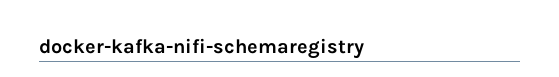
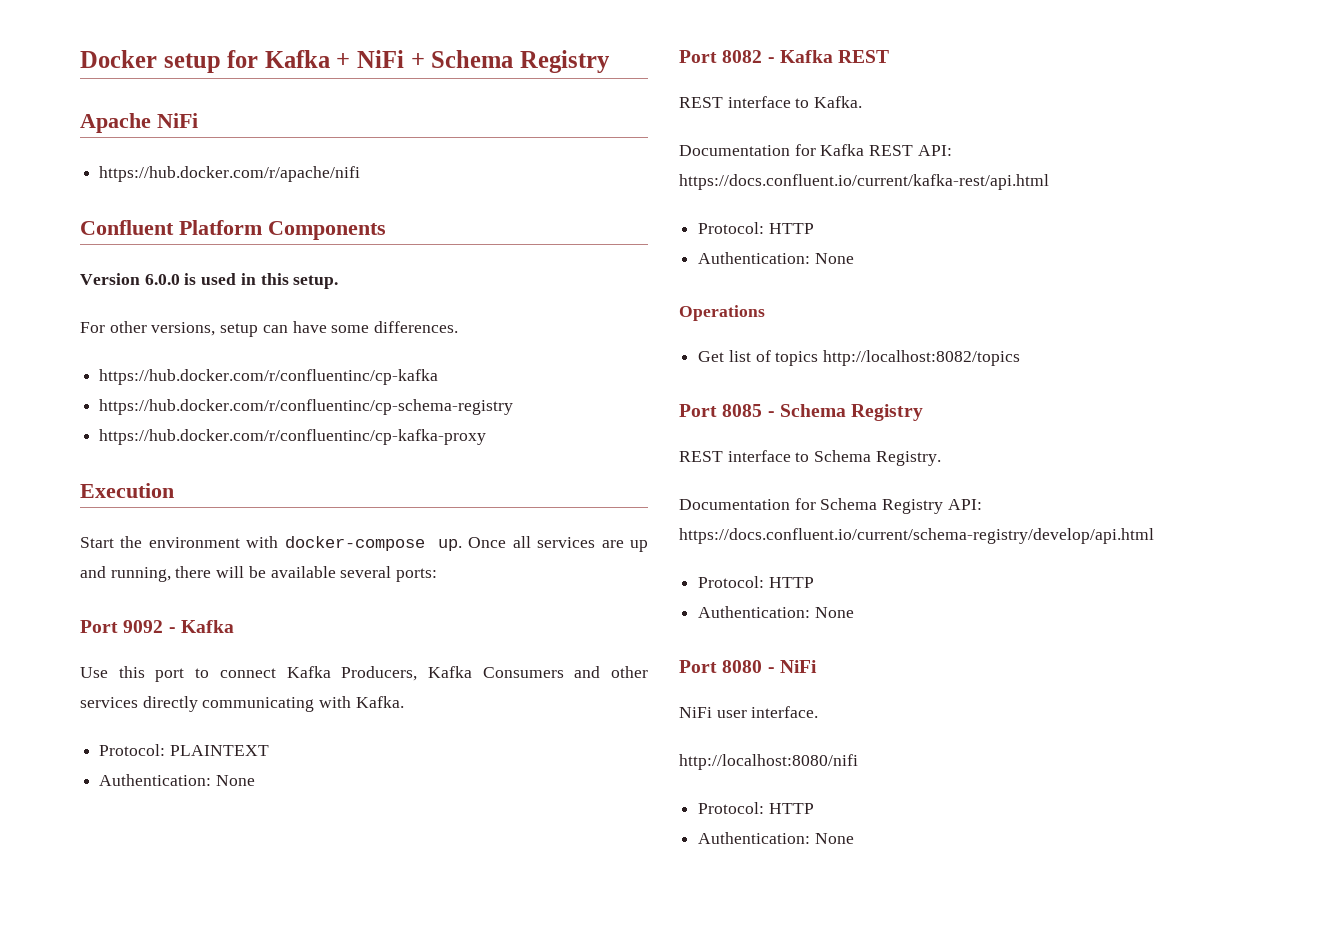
- docker-kafka-nifi-schemaregistry
+ Docker setup for Kafka + NiFi + Schema Registry
+ Apache NiFi
+ https://hub.docker.com/r/apache/nifi
+ Confluent Platform Components
+ Version 6.0.0 is used in this setup.
+ For other versions, setup can have some differences.
+ https://hub.docker.com/r/confluentinc/cp-kafka
+ https://hub.docker.com/r/confluentinc/cp-schema-registry
+ https://hub.docker.com/r/confluentinc/cp-kafka-proxy
+ Execution
+ Start the environment with docker-compose up. Once all services are up and running, there will be available several ports:
+ Port 9092 - Kafka
+ Use this port to connect Kafka Producers, Kafka Consumers and other services directly communicating with Kafka.
+ Protocol: PLAINTEXT
+ Authentication: None
+ Port 8082 - Kafka REST
+ REST interface to Kafka.
+ Documentation for Kafka REST API: https://docs.confluent.io/current/kafka-rest/api.html
+ Protocol: HTTP
+ Authentication: None
+ Operations
+ Get list of topics http://localhost:8082/topics
+ Port 8085 - Schema Registry
+ REST interface to Schema Registry.
+ Documentation for Schema Registry API: https://docs.confluent.io/current/schema-registry/develop/api.html
+ Protocol: HTTP
+ Authentication: None
+ Port 8080 - NiFi
+ NiFi user interface.
+ http://localhost:8080/nifi
+ Protocol: HTTP
+ Authentication: None

